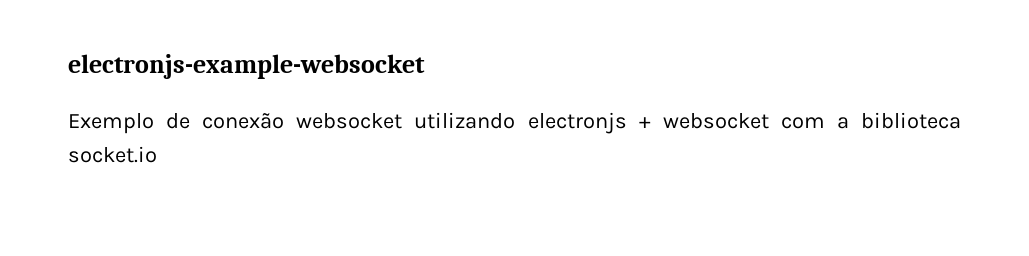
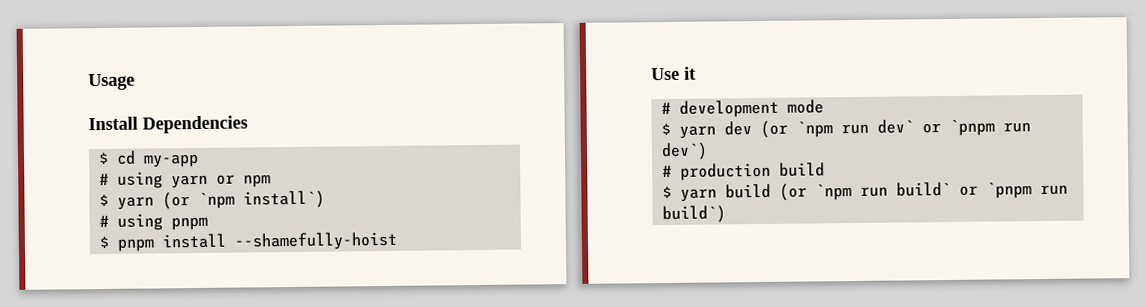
- electronjs-example-websocket
- Exemplo de conexão websocket utilizando electronjs + websocket com a biblioteca socket.io
+ Usage
+ Install Dependencies
+ $ cd my-app
+ # using yarn or npm
+ $ yarn (or `npm install`)
+ # using pnpm
+ $ pnpm install --shamefully-hoist
+ Use it
+ # development mode
+ $ yarn dev (or `npm run dev` or `pnpm run dev`)
+ # production build
+ $ yarn build (or `npm run build` or `pnpm run build`)

